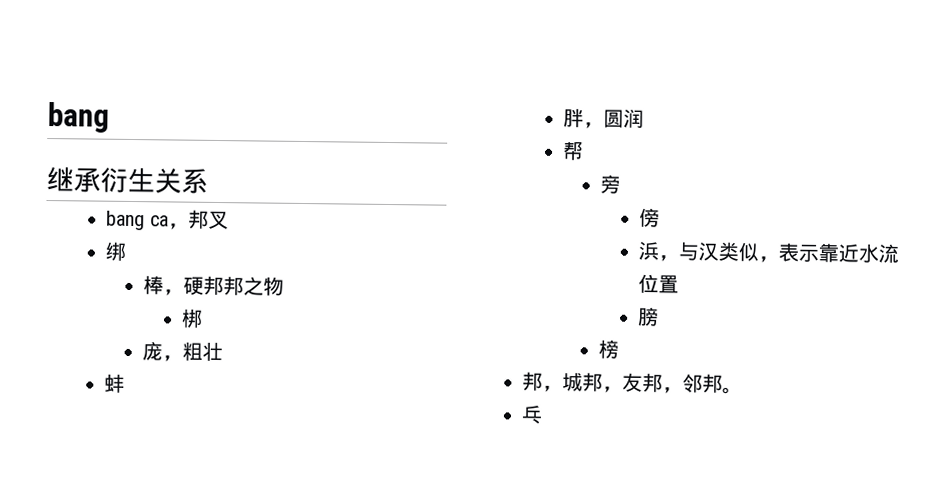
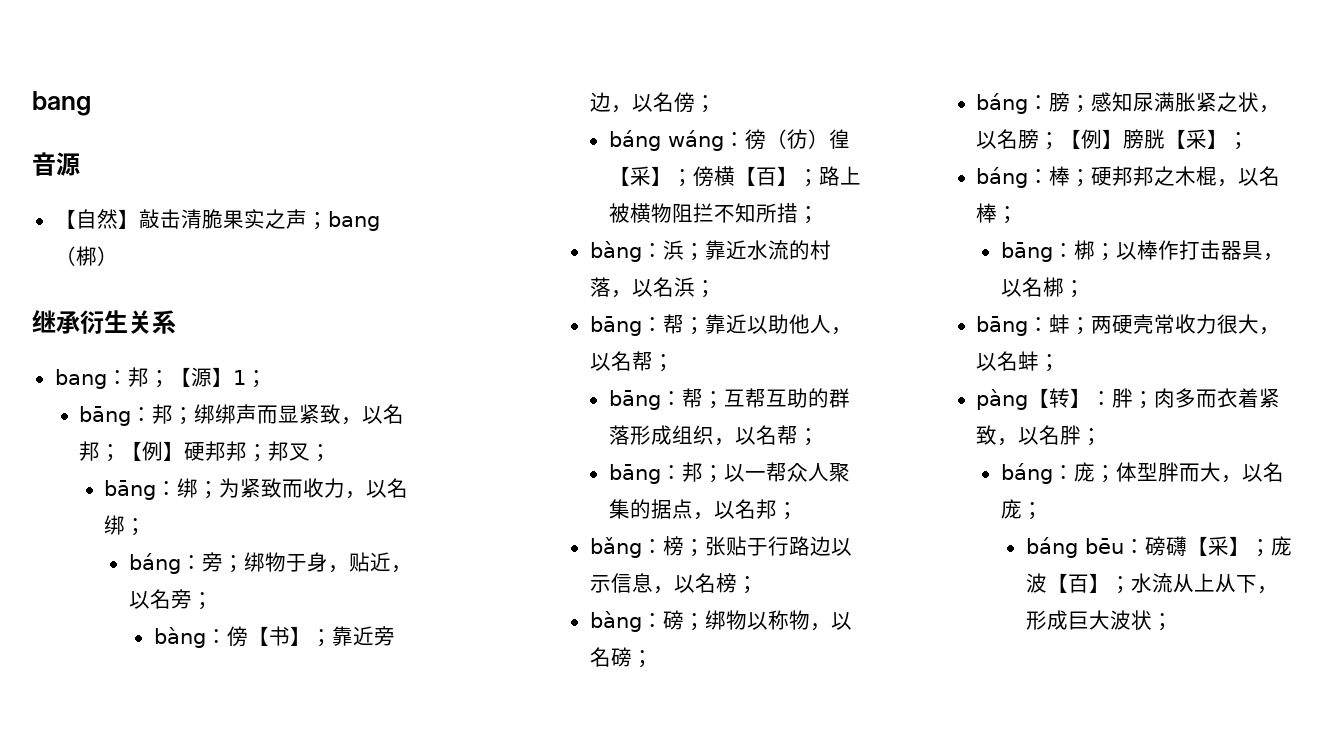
+ 音源
+ 【自然】敲击清脆果实之声；bang（梆）
  继承衍生关系
- bang ca，邦叉
- 绑
- 棒，硬邦邦之物
- 梆
- 庞，粗壮
- 蚌
- 胖，圆润
- 帮
- 旁
- 傍
- 浜，与汉类似，表示靠近水流位置
- 膀
- 榜
- 邦，城邦，友邦，邻邦。
- 乓
+ bang：邦；【源】1；
+ bāng：邦；绑绑声而显紧致，以名邦；【例】硬邦邦；邦叉；
+ bāng：绑；为紧致而收力，以名绑；
+ báng：旁；绑物于身，贴近，以名旁；
+ bàng：傍【书】；靠近旁边，以名傍；
+ báng wáng：徬（彷）徨【采】；傍横【百】；路上被横物阻拦不知所措；
+ bàng：浜；靠近水流的村落，以名浜；
+ bāng：帮；靠近以助他人，以名帮；
+ bāng：帮；互帮互助的群落形成组织，以名帮；
+ bāng：邦；以一帮众人聚集的据点，以名邦；
+ bǎng：榜；张贴于行路边以示信息，以名榜；
+ bàng：磅；绑物以称物，以名磅；
+ báng：膀；感知尿满胀紧之状，以名膀；【例】膀胱【采】；
+ báng：棒；硬邦邦之木棍，以名棒；
+ bāng：梆；以棒作打击器具，以名梆；
+ bāng：蚌；两硬壳常收力很大，以名蚌；
+ pàng【转】：胖；肉多而衣着紧致，以名胖；
+ báng：庞；体型胖而大，以名庞；
+ báng bēu：磅礴【采】；庞波【百】；水流从上从下，形成巨大波状；

